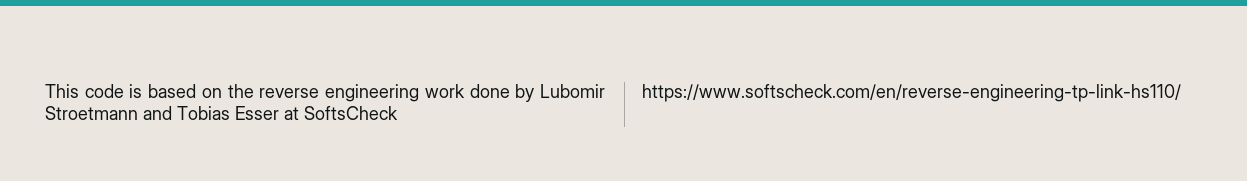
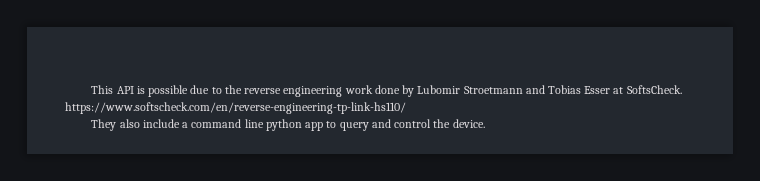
- This code is based on the reverse engineering work done by Lubomir Stroetmann and Tobias Esser at SoftsCheck https://www.softscheck.com/en/reverse-engineering-tp-link-hs110/
+ This API is possible due to the reverse engineering work done by Lubomir Stroetmann and Tobias Esser at SoftsCheck. https://www.softscheck.com/en/reverse-engineering-tp-link-hs110/
+ They also include a command line python app to query and control the device.

